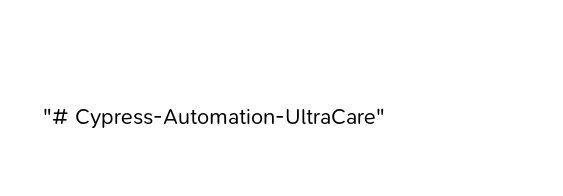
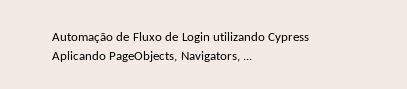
- "# Cypress-Automation-UltraCare"
+ Automação de Fluxo de Login utilizando Cypress
+ Aplicando PageObjects, Navigators, ...

